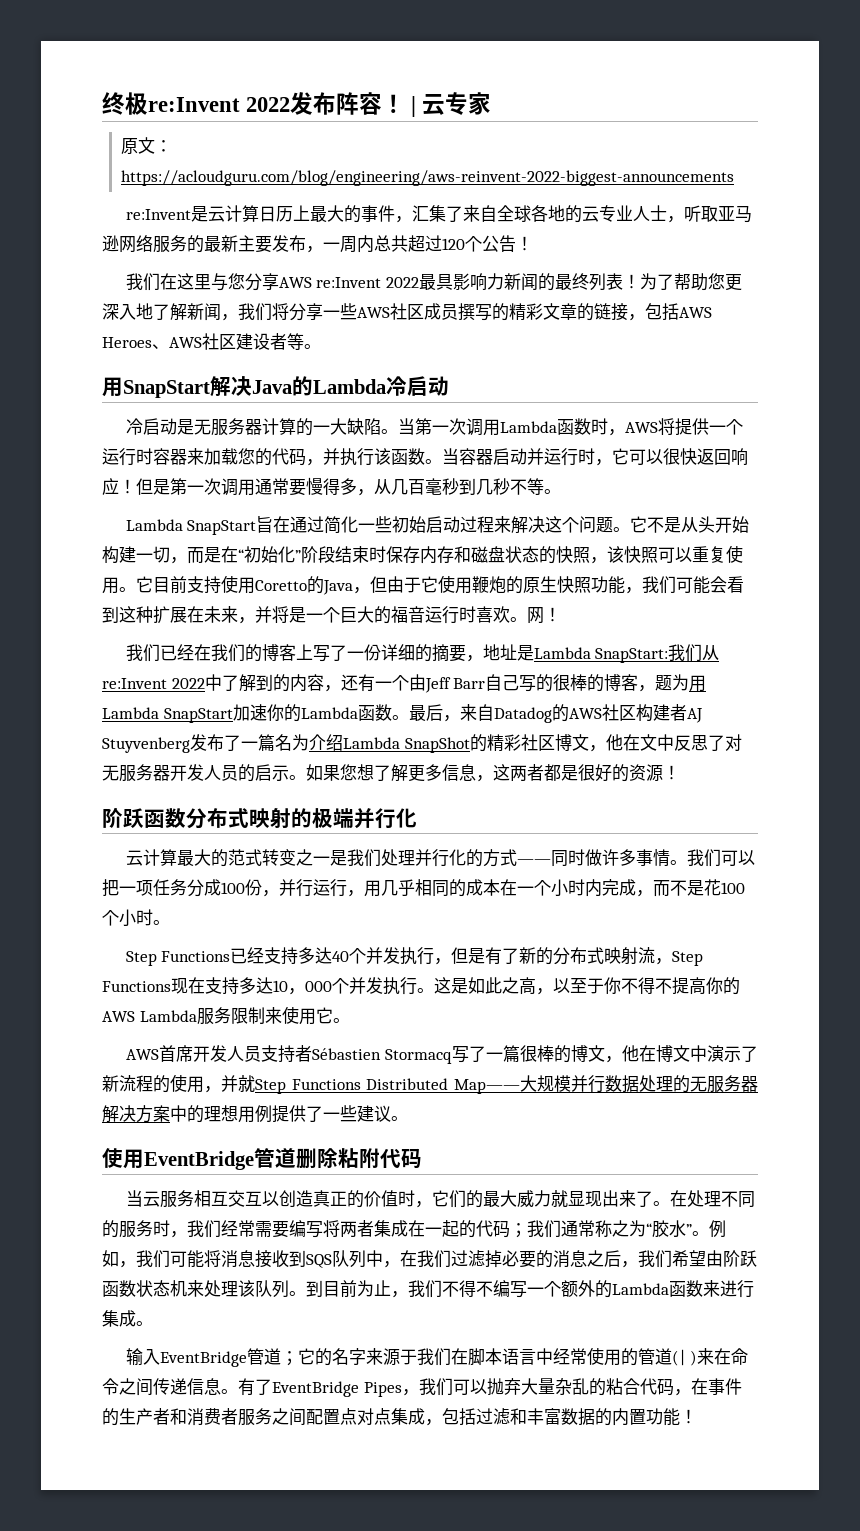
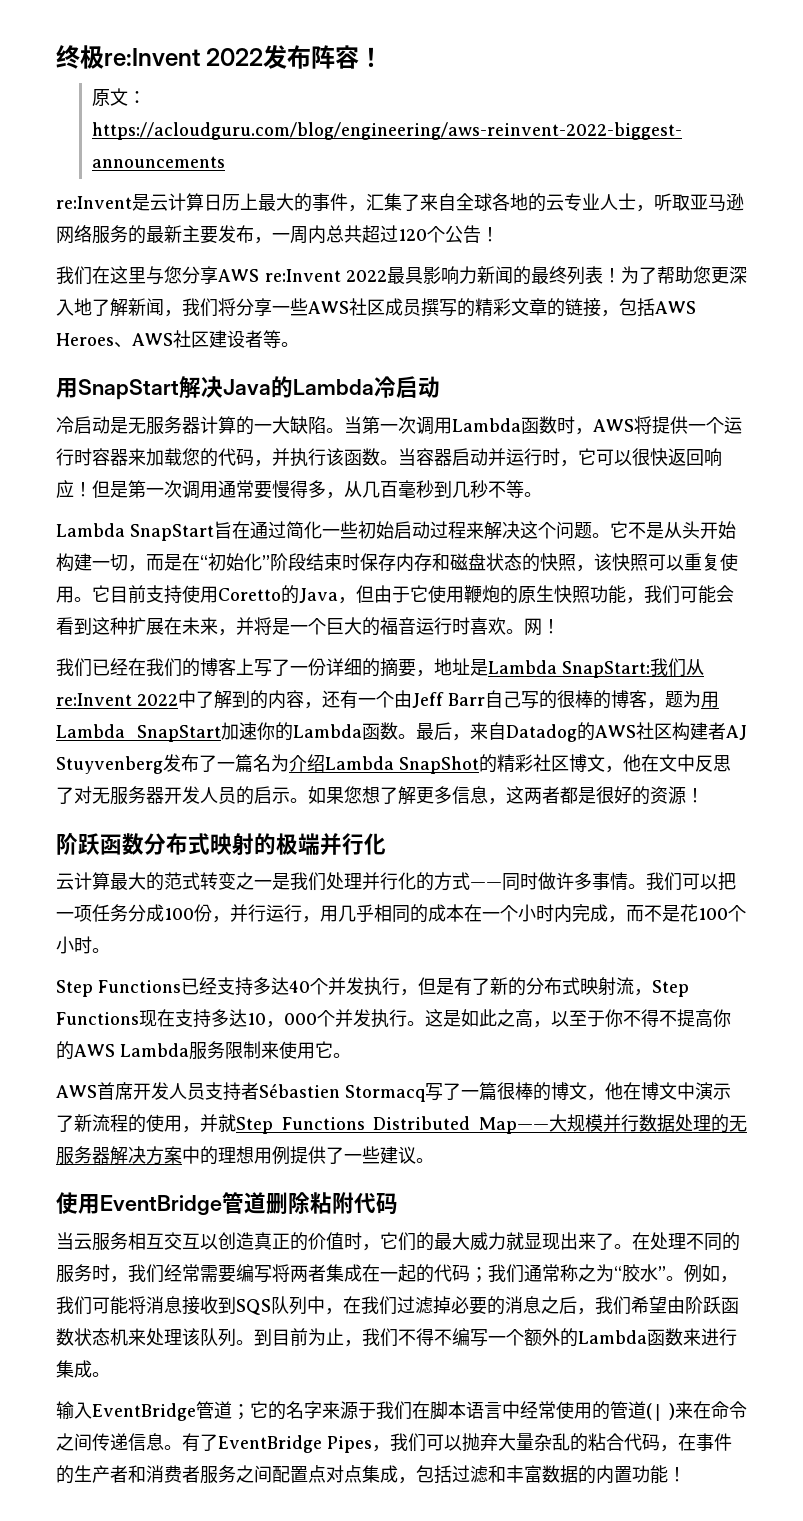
- | 云专家

